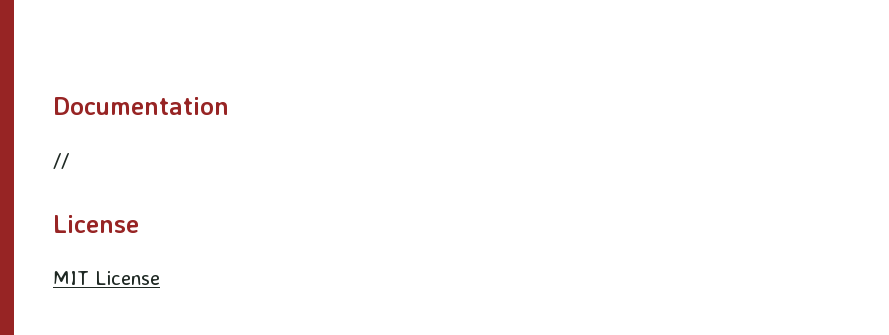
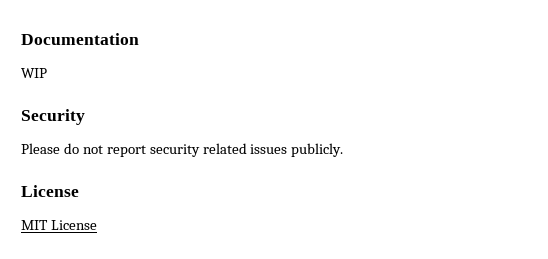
  Documentation
- //
+ WIP
+ Security
+ Please do not report security related issues publicly.

